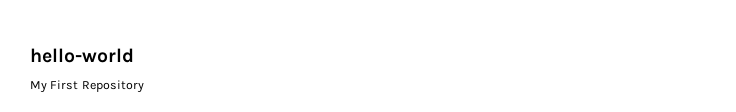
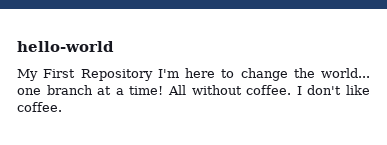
- My First Repository
+ My First Repository I'm here to change the world... one branch at a time! All without coffee. I don't like coffee.

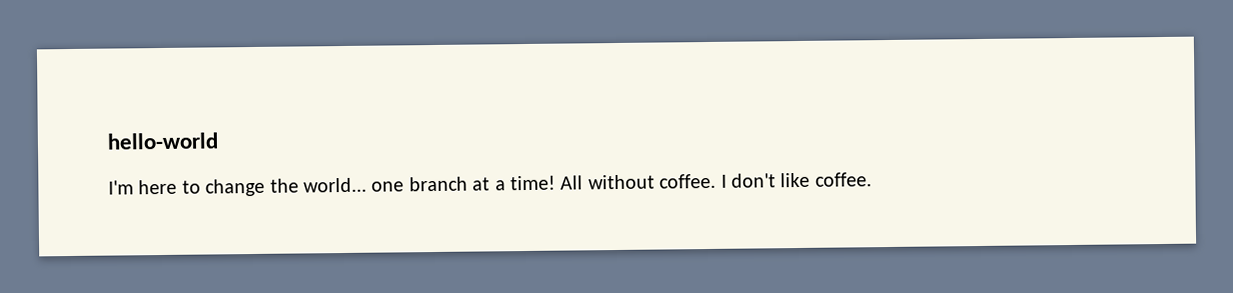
- My First Repository I'm here to change the world... one branch at a time!
+ I'm here to change the world... one branch at a time!

